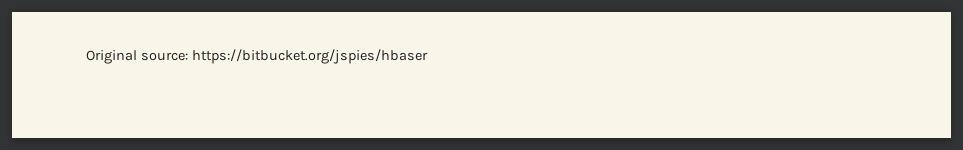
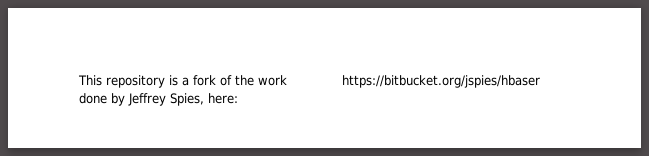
- Original source: https://bitbucket.org/jspies/hbaser
+ This repository is a fork of the work done by Jeffrey Spies, here: https://bitbucket.org/jspies/hbaser

